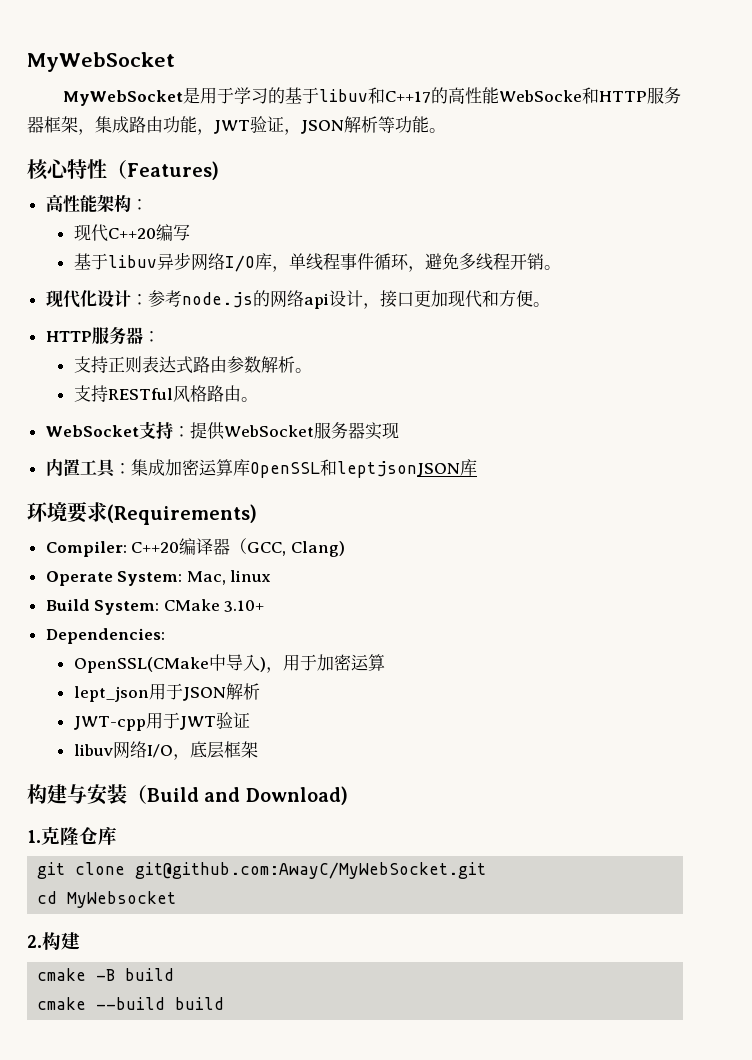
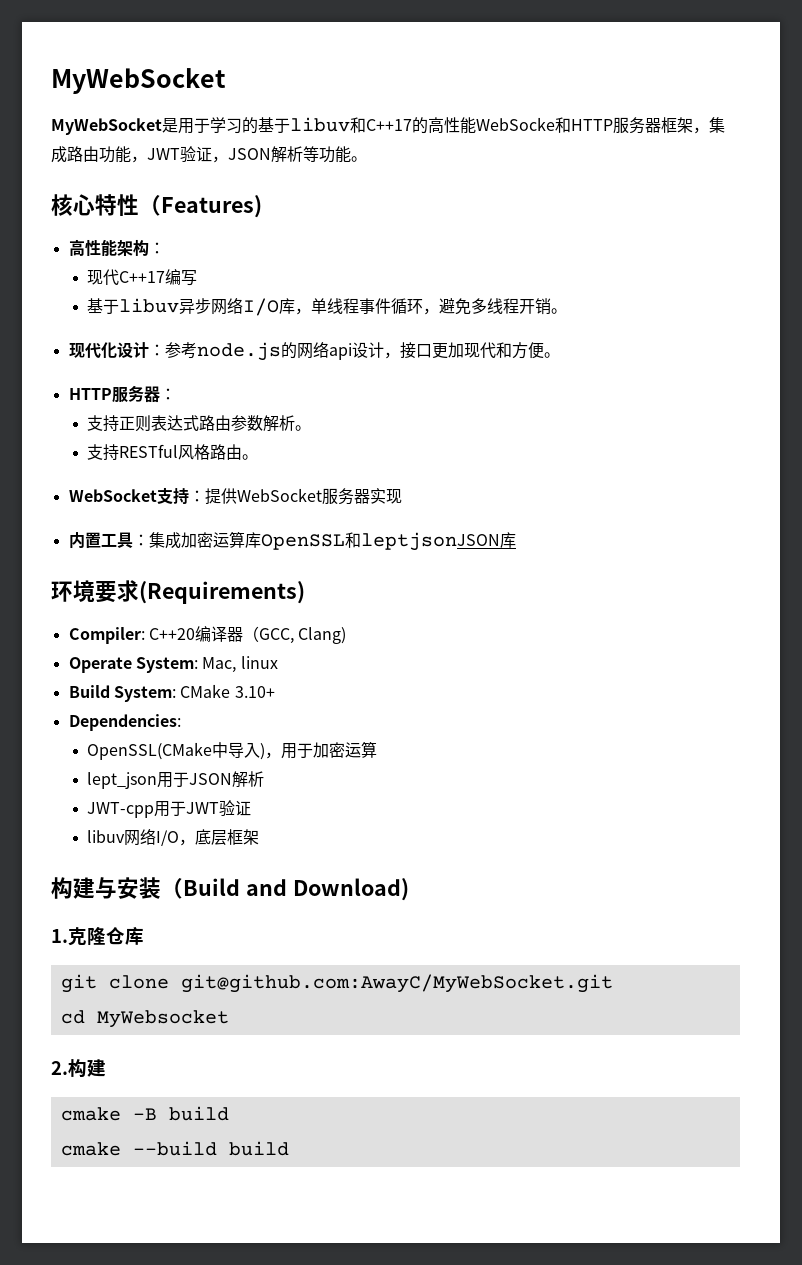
- 现代C++20编写
+ 现代C++17编写

